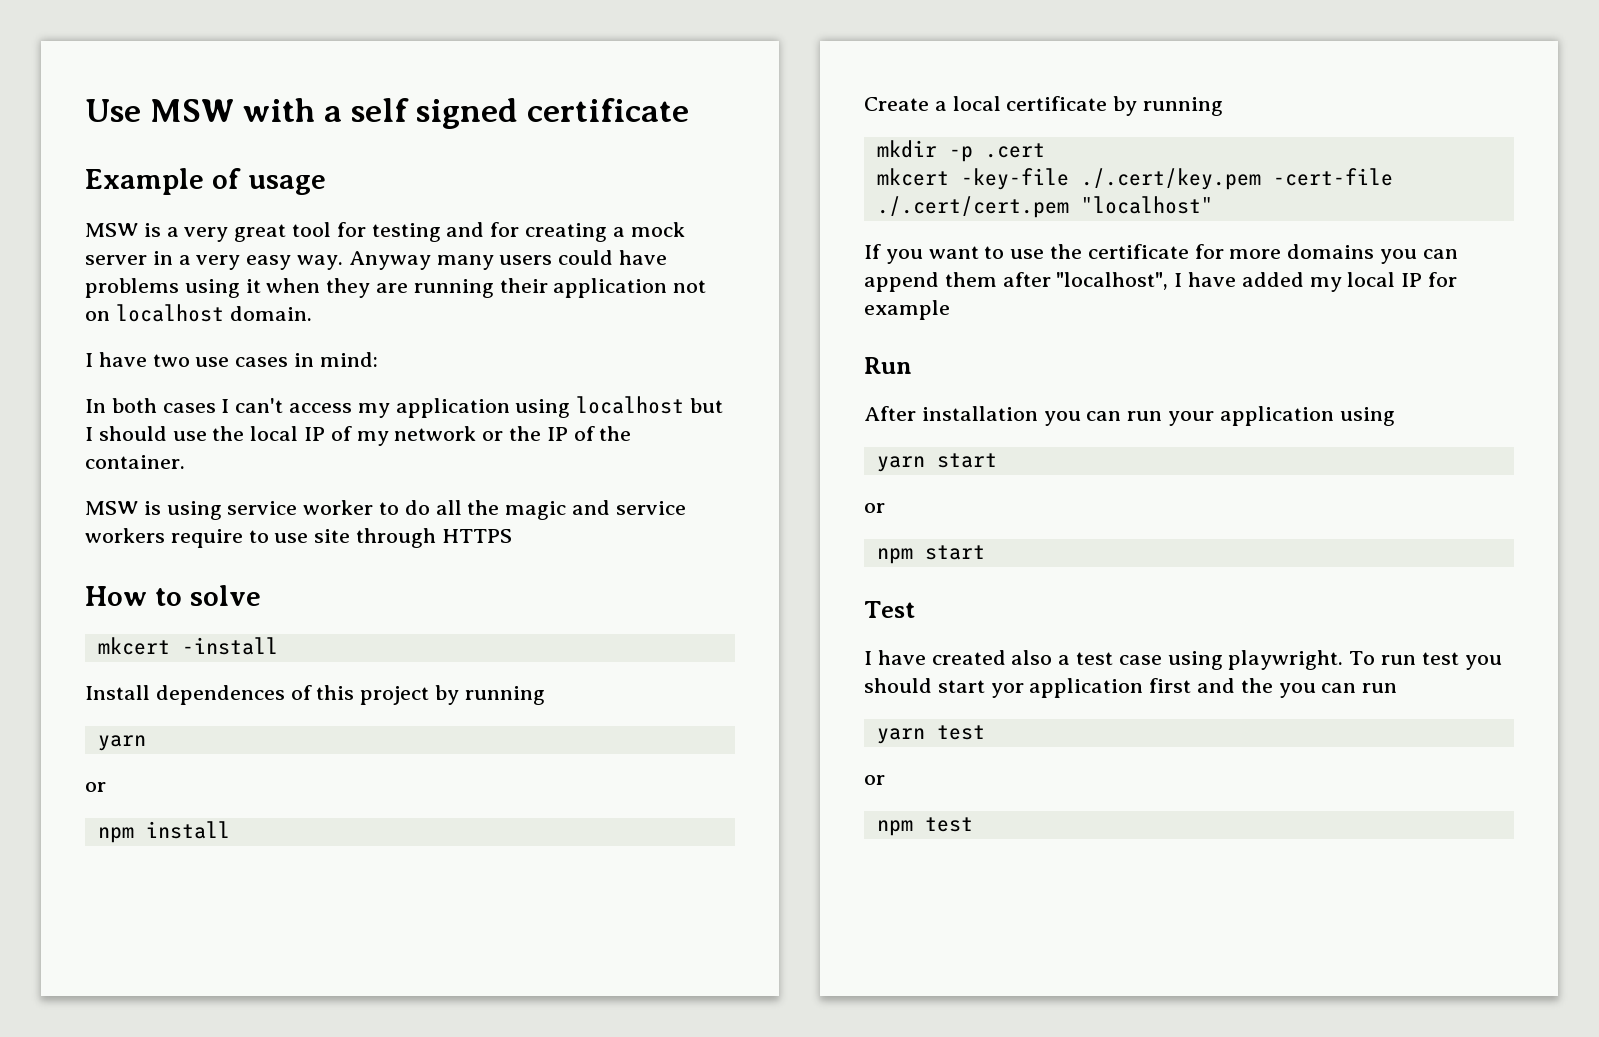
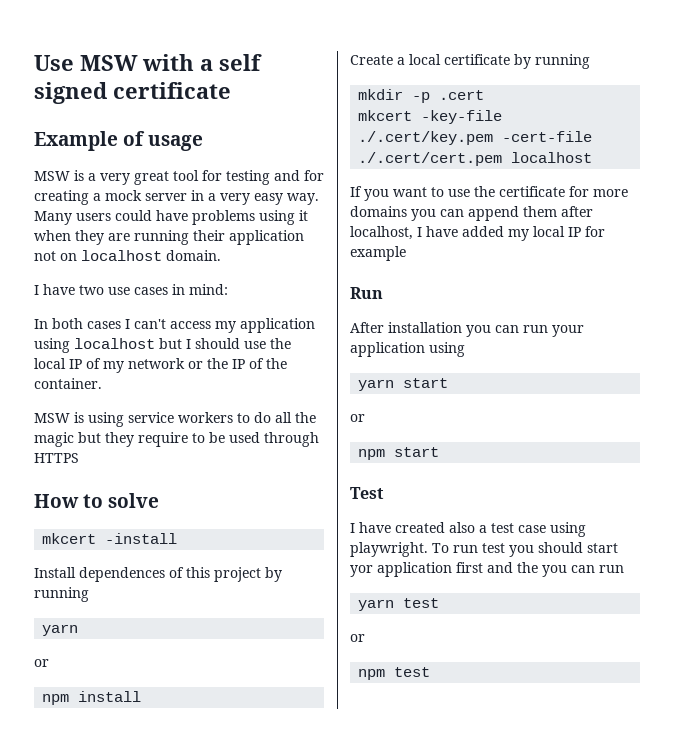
- Anyway many users could have problems using it when they are running their application not on localhost domain.
+ Many users could have problems using it when they are running their application not on localhost domain.
- MSW is using service worker to do all the magic and service workers require to use site through HTTPS
+ MSW is using service workers to do all the magic but they require to be used through HTTPS
- mkcert -key-file ./.cert/key.pem -cert-file ./.cert/cert.pem "localhost"
+ mkcert -key-file ./.cert/key.pem -cert-file ./.cert/cert.pem localhost
- If you want to use the certificate for more domains you can append them after "localhost", I have added my local IP for example
+ If you want to use the certificate for more domains you can append them after localhost, I have added my local IP for example

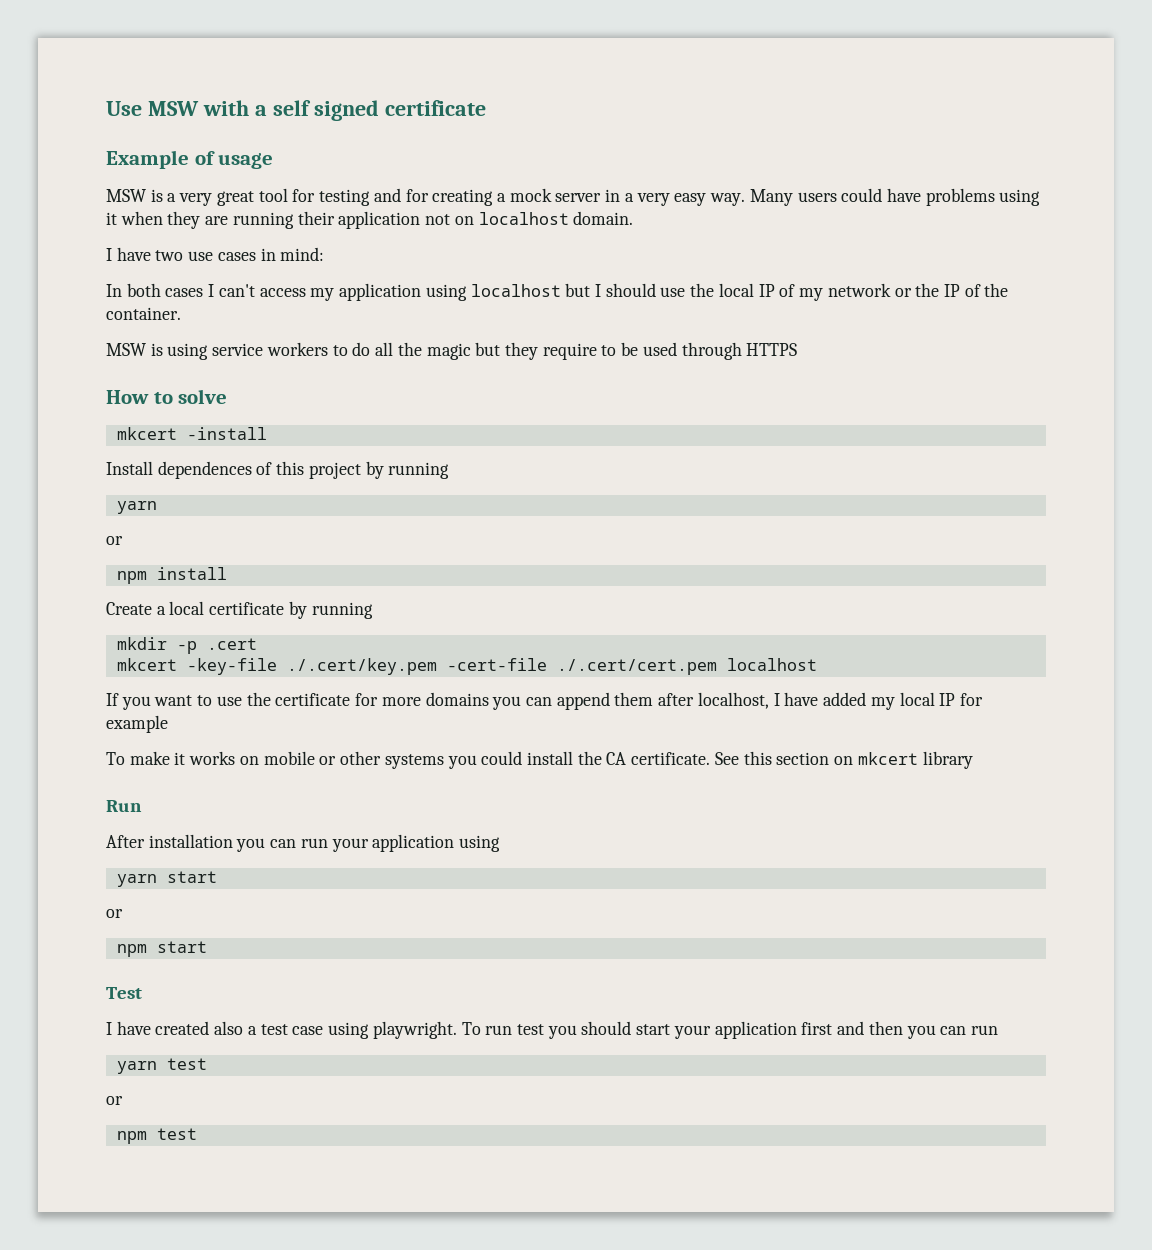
+ To make it works on mobile or other systems you could install the CA certificate. See this section on mkcert library
- To run test you should start yor application first and the you can run
+ To run test you should start your application first and then you can run

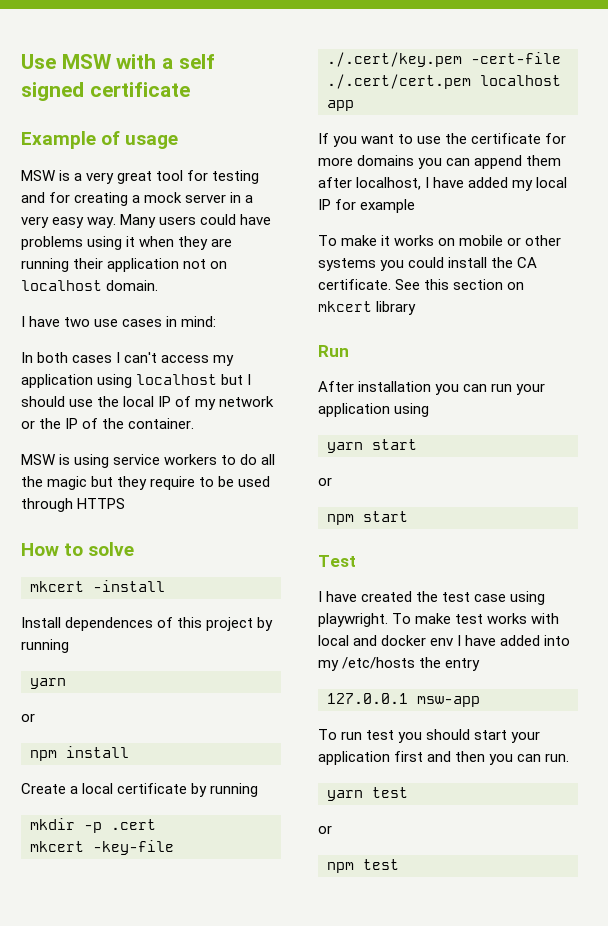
- mkcert -key-file ./.cert/key.pem -cert-file ./.cert/cert.pem localhost
+ mkcert -key-file ./.cert/key.pem -cert-file ./.cert/cert.pem localhost app
- I have created also a test case using playwright.
+ I have created the test case using playwright.
- To run test you should start your application first and then you can run
+ To make test works with local and docker env I have added into my /etc/hosts the entry
+ 127.0.0.1 msw-app
+ To run test you should start your application first and then you can run.

